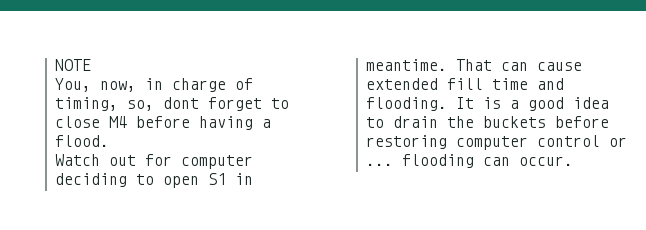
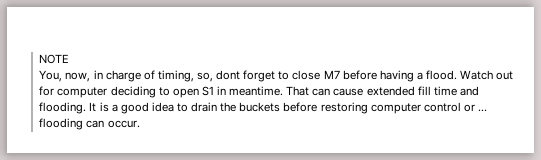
- You, now, in charge of timing, so, dont forget to close M4 before having a flood.
- Watch out for computer deciding to open S1 in meantime.
+ You, now, in charge of timing, so, dont forget to close M7 before having a flood. Watch out for computer deciding to open S1 in meantime.

